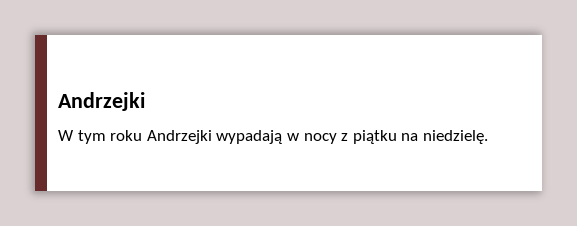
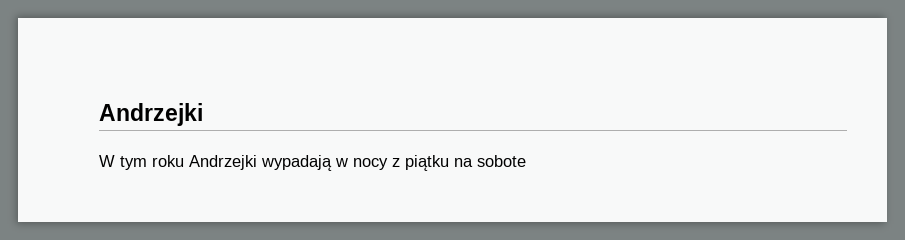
- W tym roku Andrzejki wypadają w nocy z piątku na niedzielę.
+ W tym roku Andrzejki wypadają w nocy z piątku na sobote

